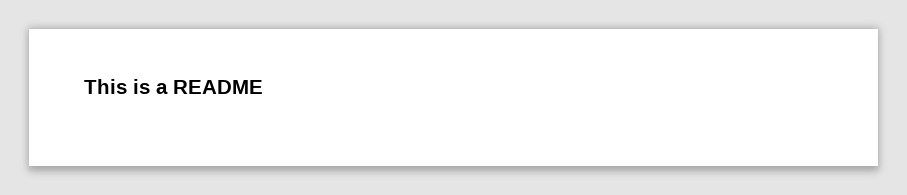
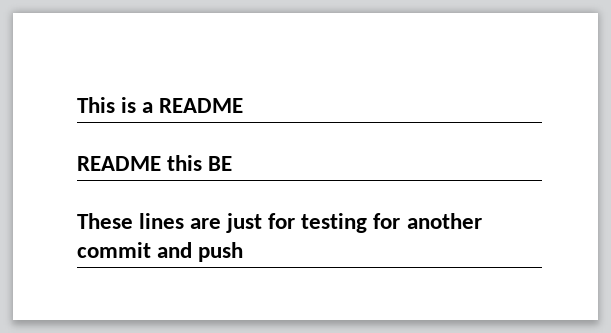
+ README this BE
+ These lines are just for testing for another commit and push

